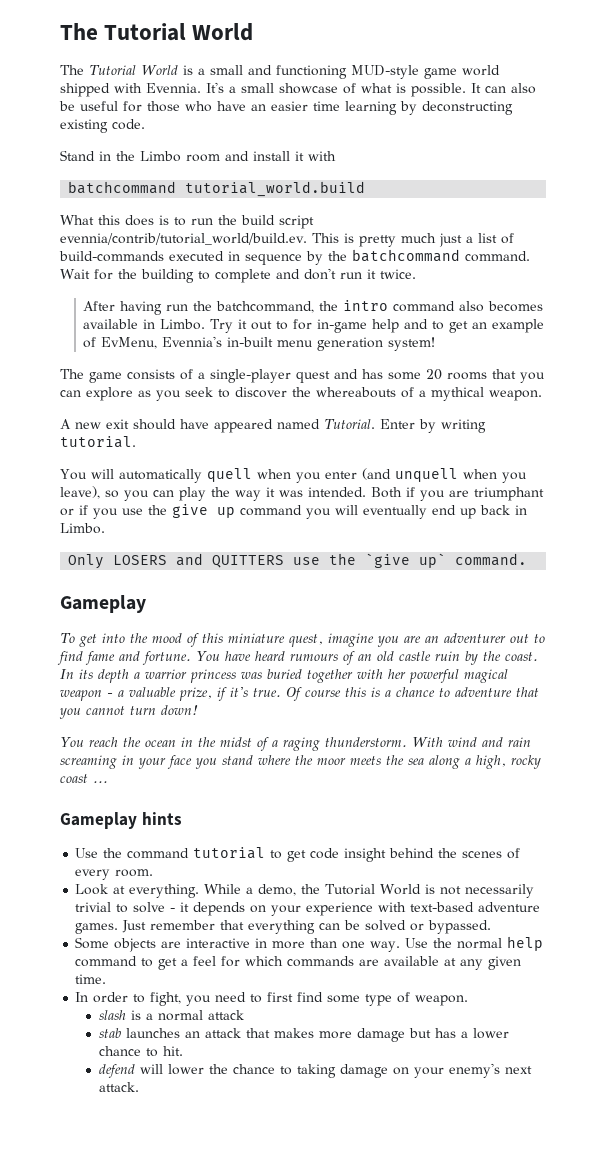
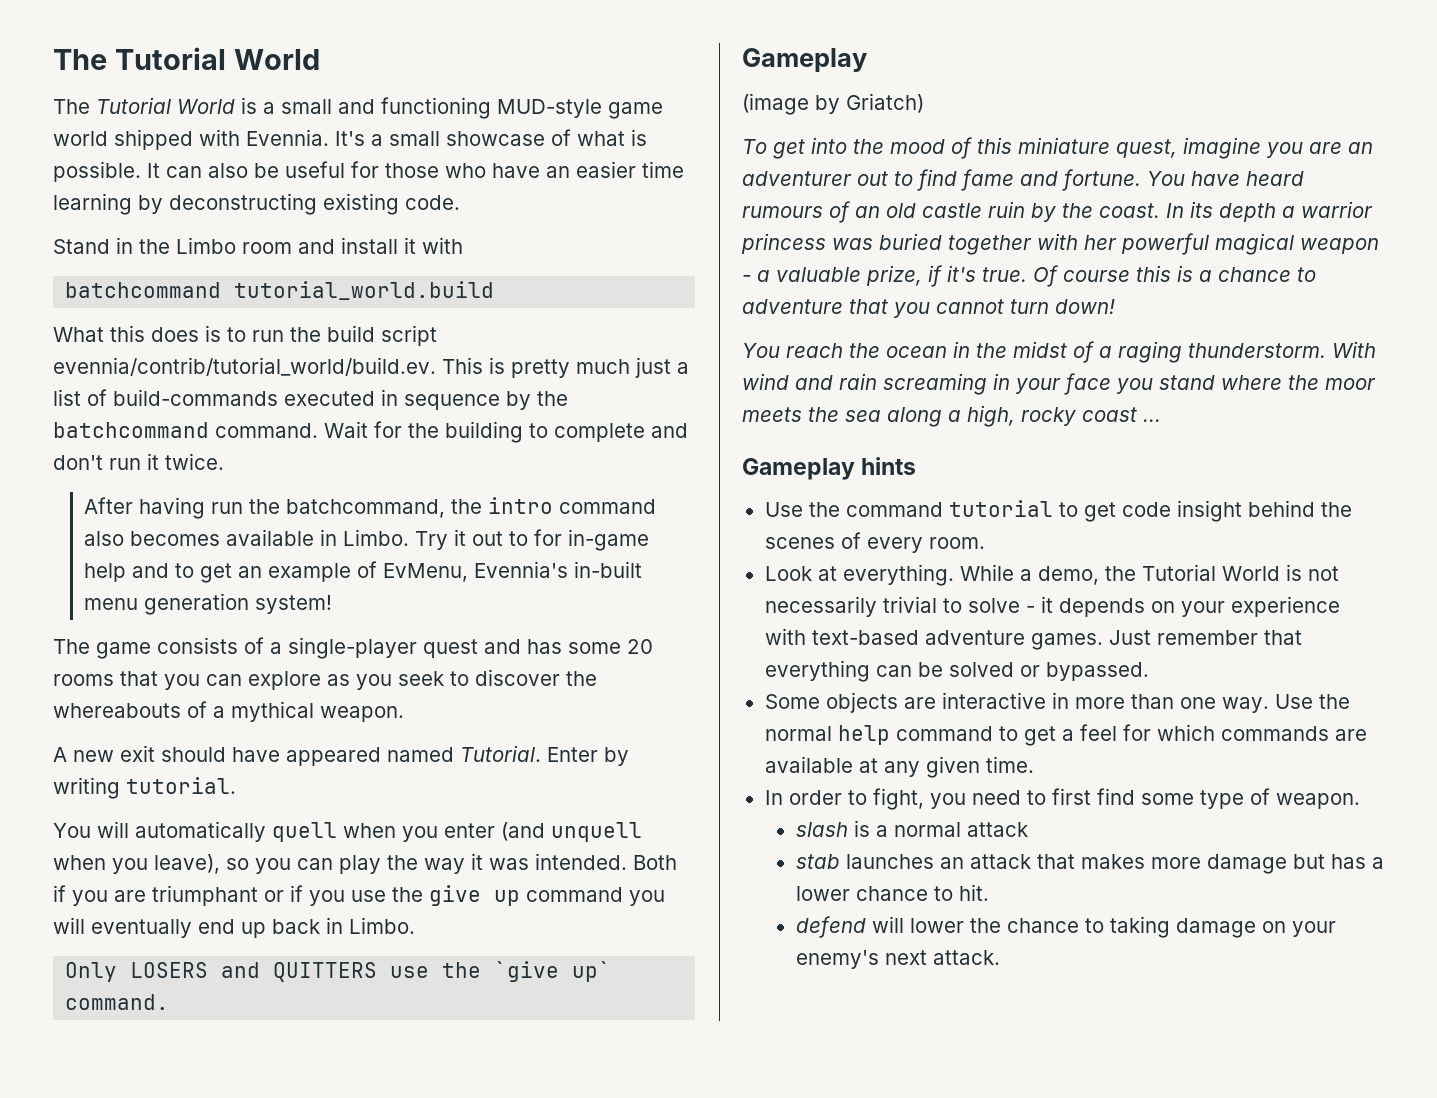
+ (image by Griatch)

